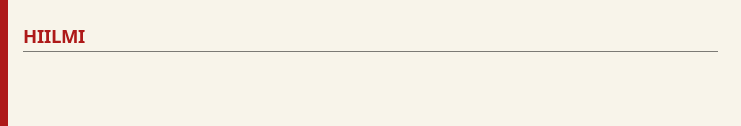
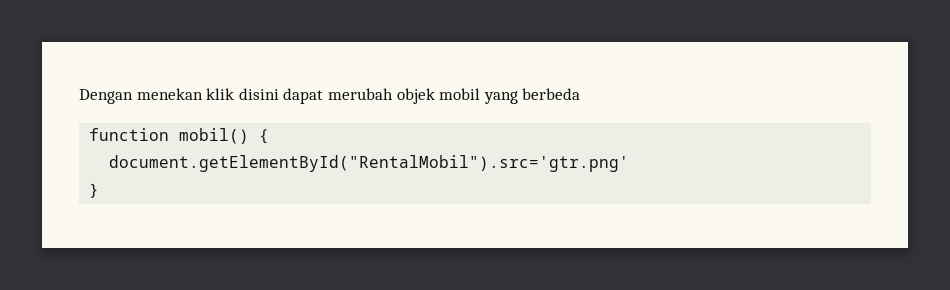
- HIILMI
+ Dengan menekan klik disini dapat merubah objek mobil yang berbeda
+ function mobil() {
+ document.getElementById("RentalMobil").src='gtr.png'
+ }

